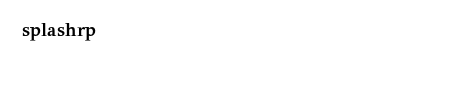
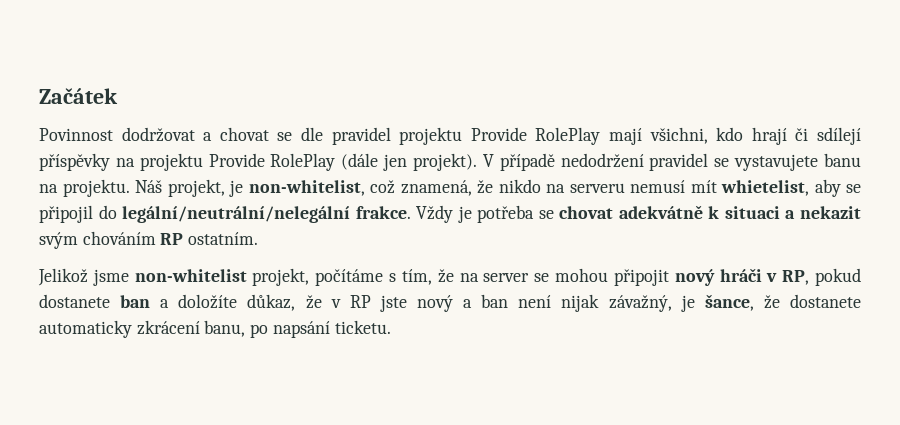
- splashrp
+ Začátek
+ Povinnost dodržovat a chovat se dle pravidel projektu Provide RolePlay mají všichni, kdo hrají či sdílejí příspěvky na projektu Provide RolePlay (dále jen projekt). V případě nedodržení pravidel se vystavujete banu na projektu. Náš projekt, je non-whitelist, což znamená, že nikdo na serveru nemusí mít whietelist, aby se připojil do legální/neutrální/nelegální frakce. Vždy je potřeba se chovat adekvátně k situaci a nekazit svým chováním RP ostatním.
+ Jelikož jsme non-whitelist projekt, počítáme s tím, že na server se mohou připojit nový hráči v RP, pokud dostanete ban a doložíte důkaz, že v RP jste nový a ban není nijak závažný, je šance, že dostanete automaticky zkrácení banu, po napsání ticketu.

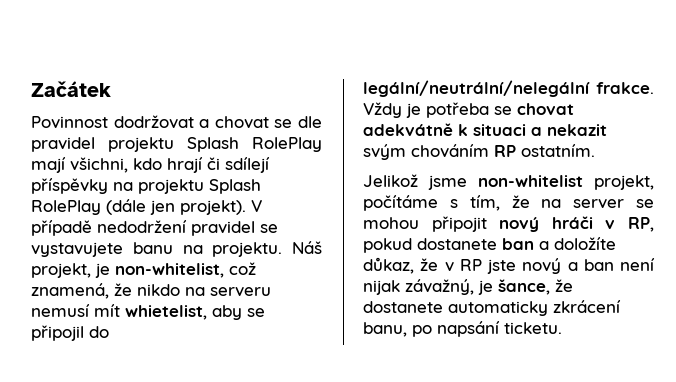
- Povinnost dodržovat a chovat se dle pravidel projektu Provide RolePlay mají všichni, kdo hrají či sdílejí příspěvky na projektu Provide RolePlay (dále jen projekt).
+ Povinnost dodržovat a chovat se dle pravidel projektu Splash RolePlay mají všichni, kdo hrají či sdílejí příspěvky na projektu Splash RolePlay (dále jen projekt).

